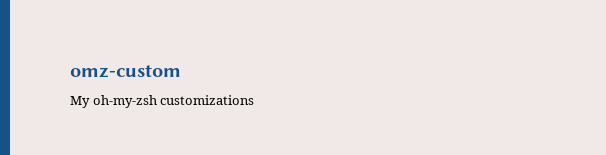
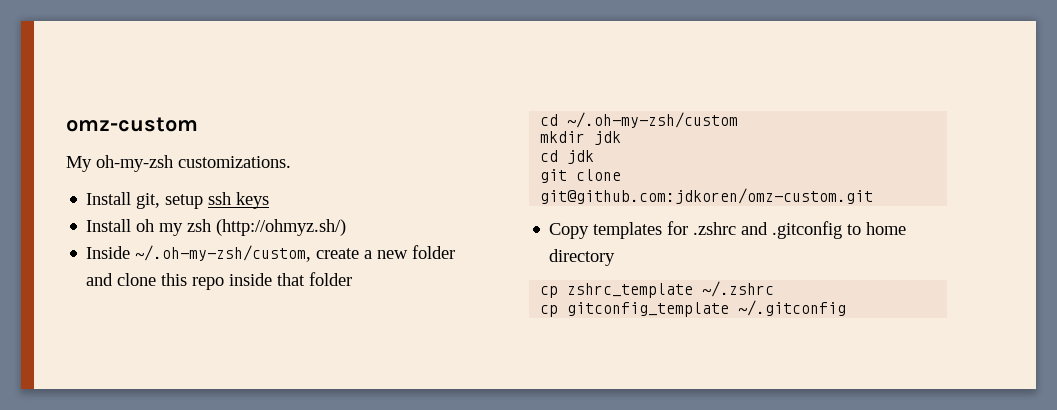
- My oh-my-zsh customizations
+ My oh-my-zsh customizations.
+ Install git, setup ssh keys
+ Install oh my zsh (http://ohmyz.sh/)
+ Inside ~/.oh-my-zsh/custom, create a new folder and clone this repo inside that folder
+ cd ~/.oh-my-zsh/custom
+ mkdir jdk
+ cd jdk
+ git clone git@github.com:jdkoren/omz-custom.git
+ Copy templates for .zshrc and .gitconfig to home directory
+ cp zshrc_template ~/.zshrc
+ cp gitconfig_template ~/.gitconfig

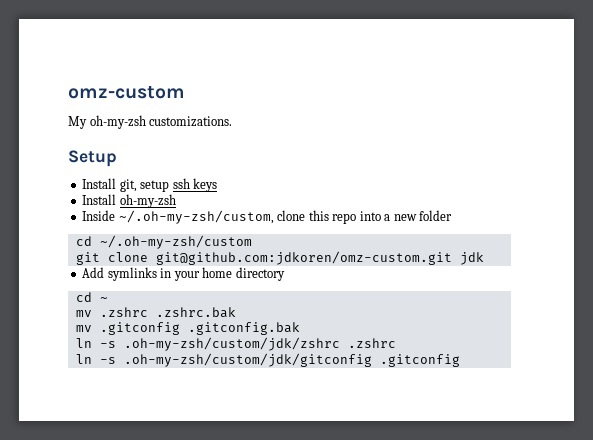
+ Setup
- Install oh my zsh (http://ohmyz.sh/)
- Inside ~/.oh-my-zsh/custom, create a new folder and clone this repo inside that folder
+ Install oh-my-zsh
+ Inside ~/.oh-my-zsh/custom, clone this repo into a new folder
- mkdir jdk
- cd jdk
- git clone git@github.com:jdkoren/omz-custom.git
- Copy templates for .zshrc and .gitconfig to home directory
- cp zshrc_template ~/.zshrc
- cp gitconfig_template ~/.gitconfig
+ git clone git@github.com:jdkoren/omz-custom.git jdk
+ Add symlinks in your home directory
+ cd ~
+ mv .zshrc .zshrc.bak
+ mv .gitconfig .gitconfig.bak
+ ln -s .oh-my-zsh/custom/jdk/zshrc .zshrc
+ ln -s .oh-my-zsh/custom/jdk/gitconfig .gitconfig

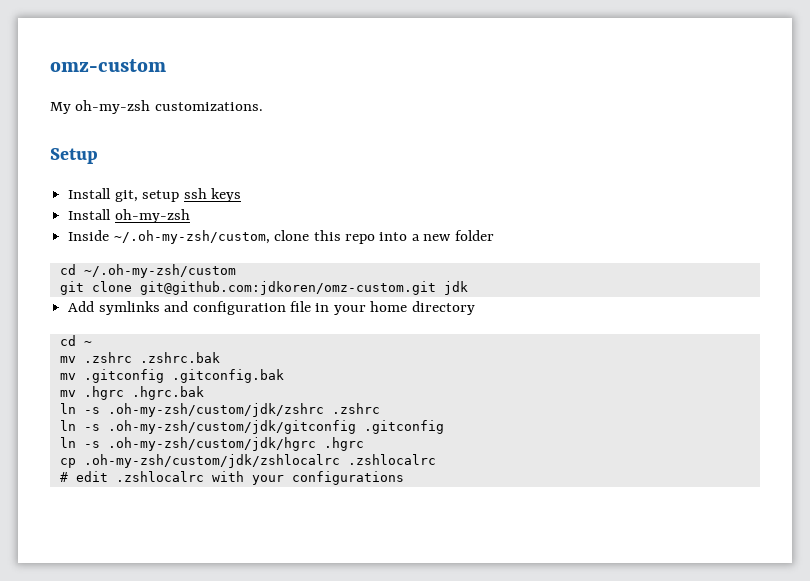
- Add symlinks in your home directory
+ Add symlinks and configuration file in your home directory
+ mv .hgrc .hgrc.bak
+ ln -s .oh-my-zsh/custom/jdk/hgrc .hgrc
+ cp .oh-my-zsh/custom/jdk/zshlocalrc .zshlocalrc
+ # edit .zshlocalrc with your configurations

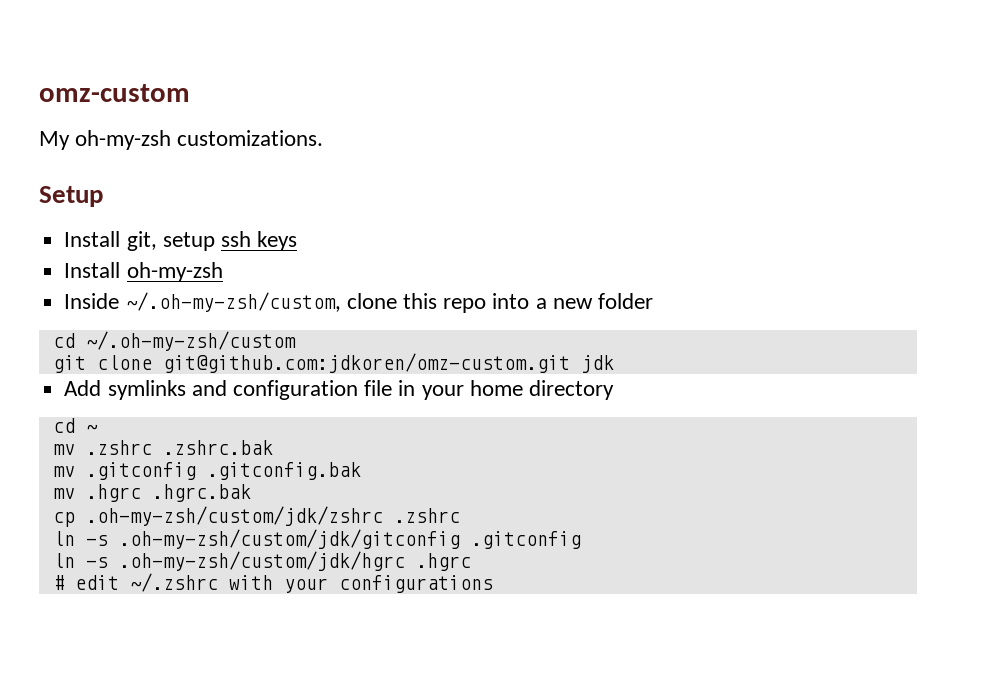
- ln -s .oh-my-zsh/custom/jdk/zshrc .zshrc
+ cp .oh-my-zsh/custom/jdk/zshrc .zshrc
- cp .oh-my-zsh/custom/jdk/zshlocalrc .zshlocalrc
- # edit .zshlocalrc with your configurations
+ # edit ~/.zshrc with your configurations

